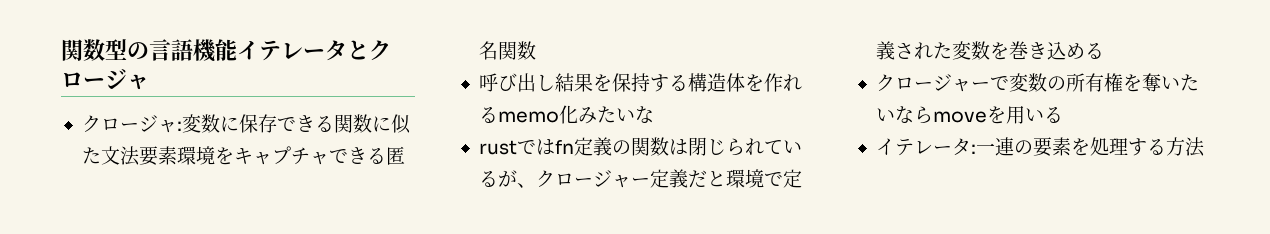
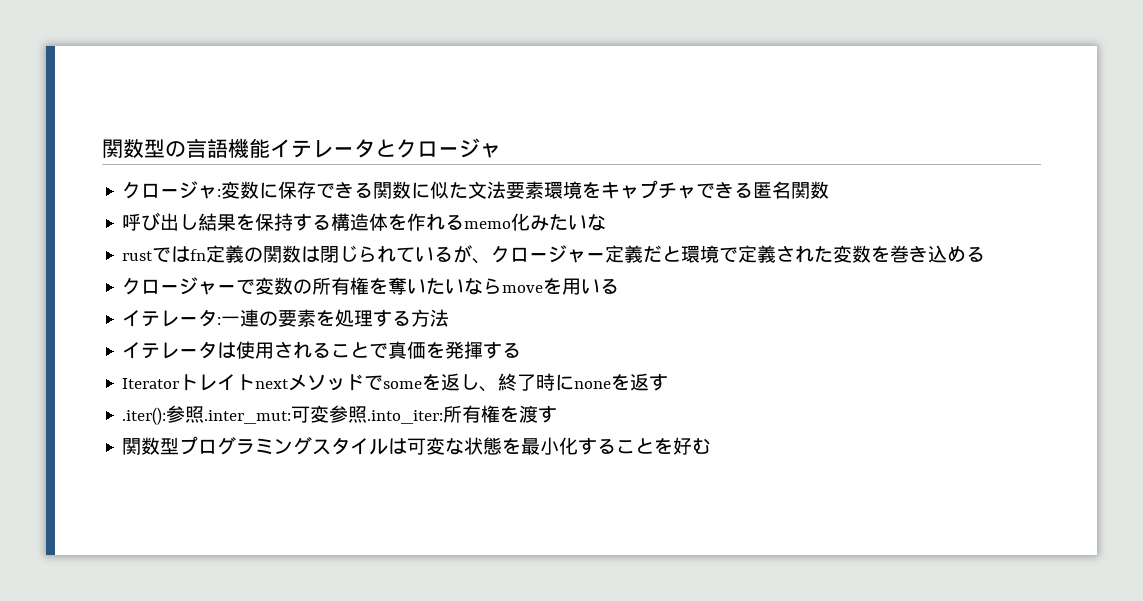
+ イテレータは使用されることで真価を発揮する
+ Iteratorトレイトnextメソッドでsomeを返し、終了時にnoneを返す
+ .iter():参照.inter_mut:可変参照.into_iter:所有権を渡す
+ 関数型プログラミングスタイルは可変な状態を最小化することを好む

